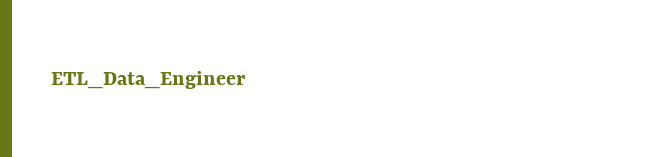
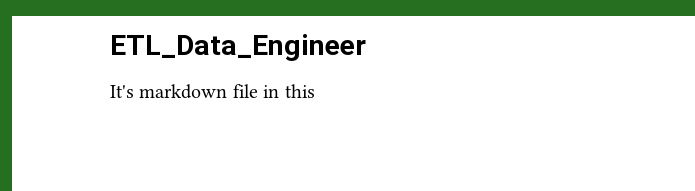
+ It's markdown file in this

